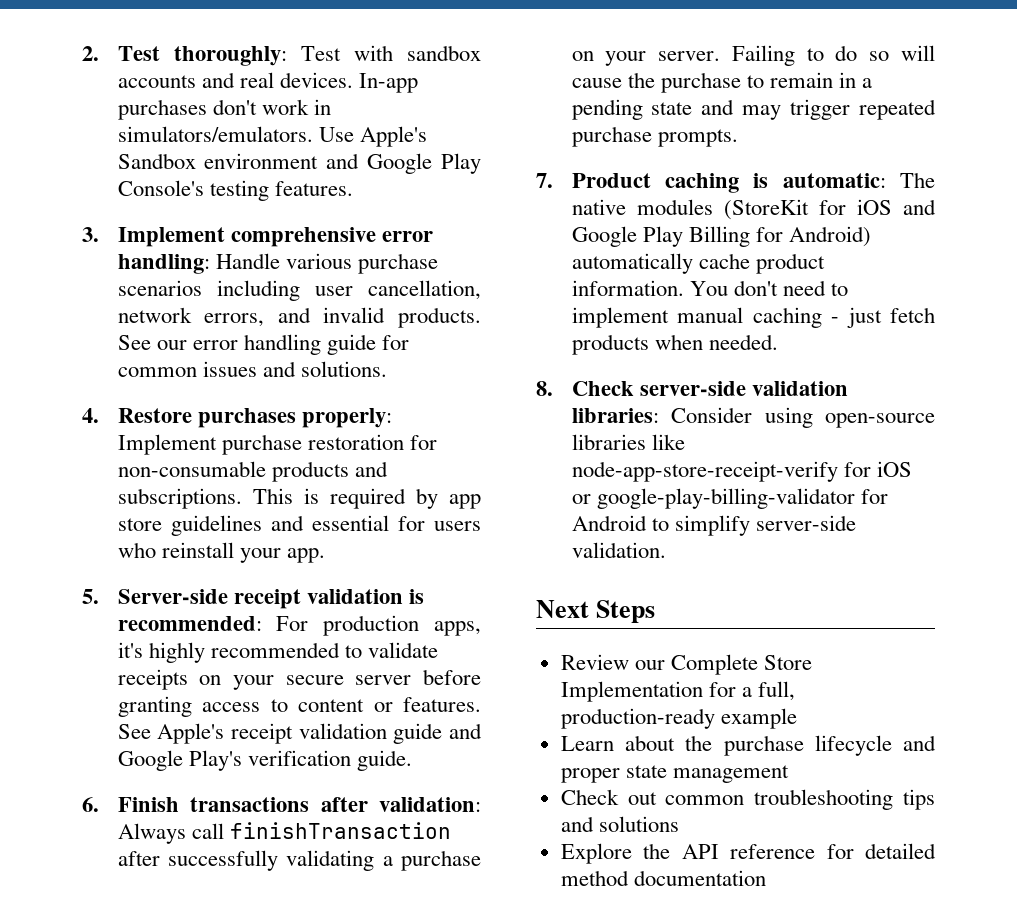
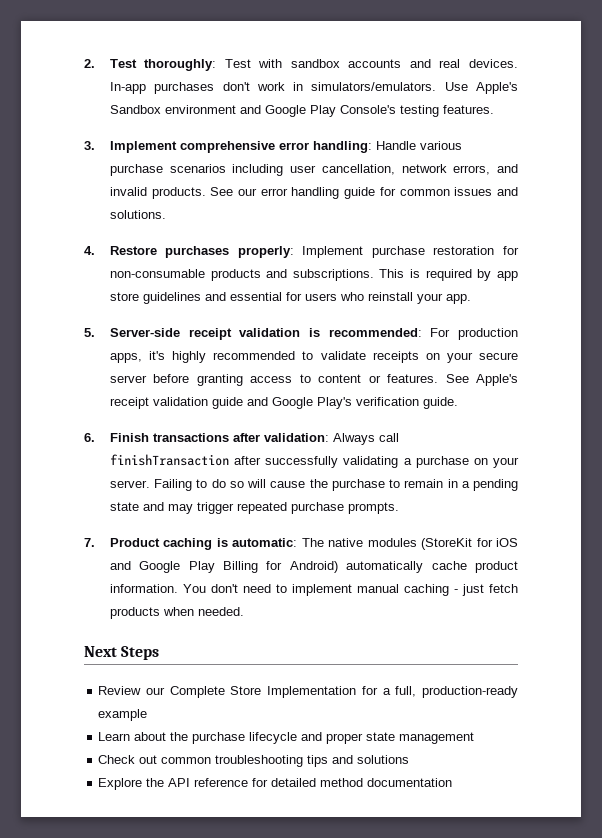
- 8. Check server-side validation libraries: Consider using open-source libraries like node-app-store-receipt-verify for iOS or google-play-billing-validator for Android to simplify server-side validation.

